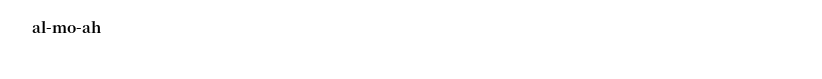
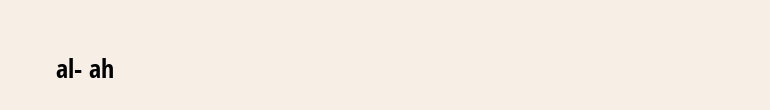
- al-mo-ah
+ al- ah

